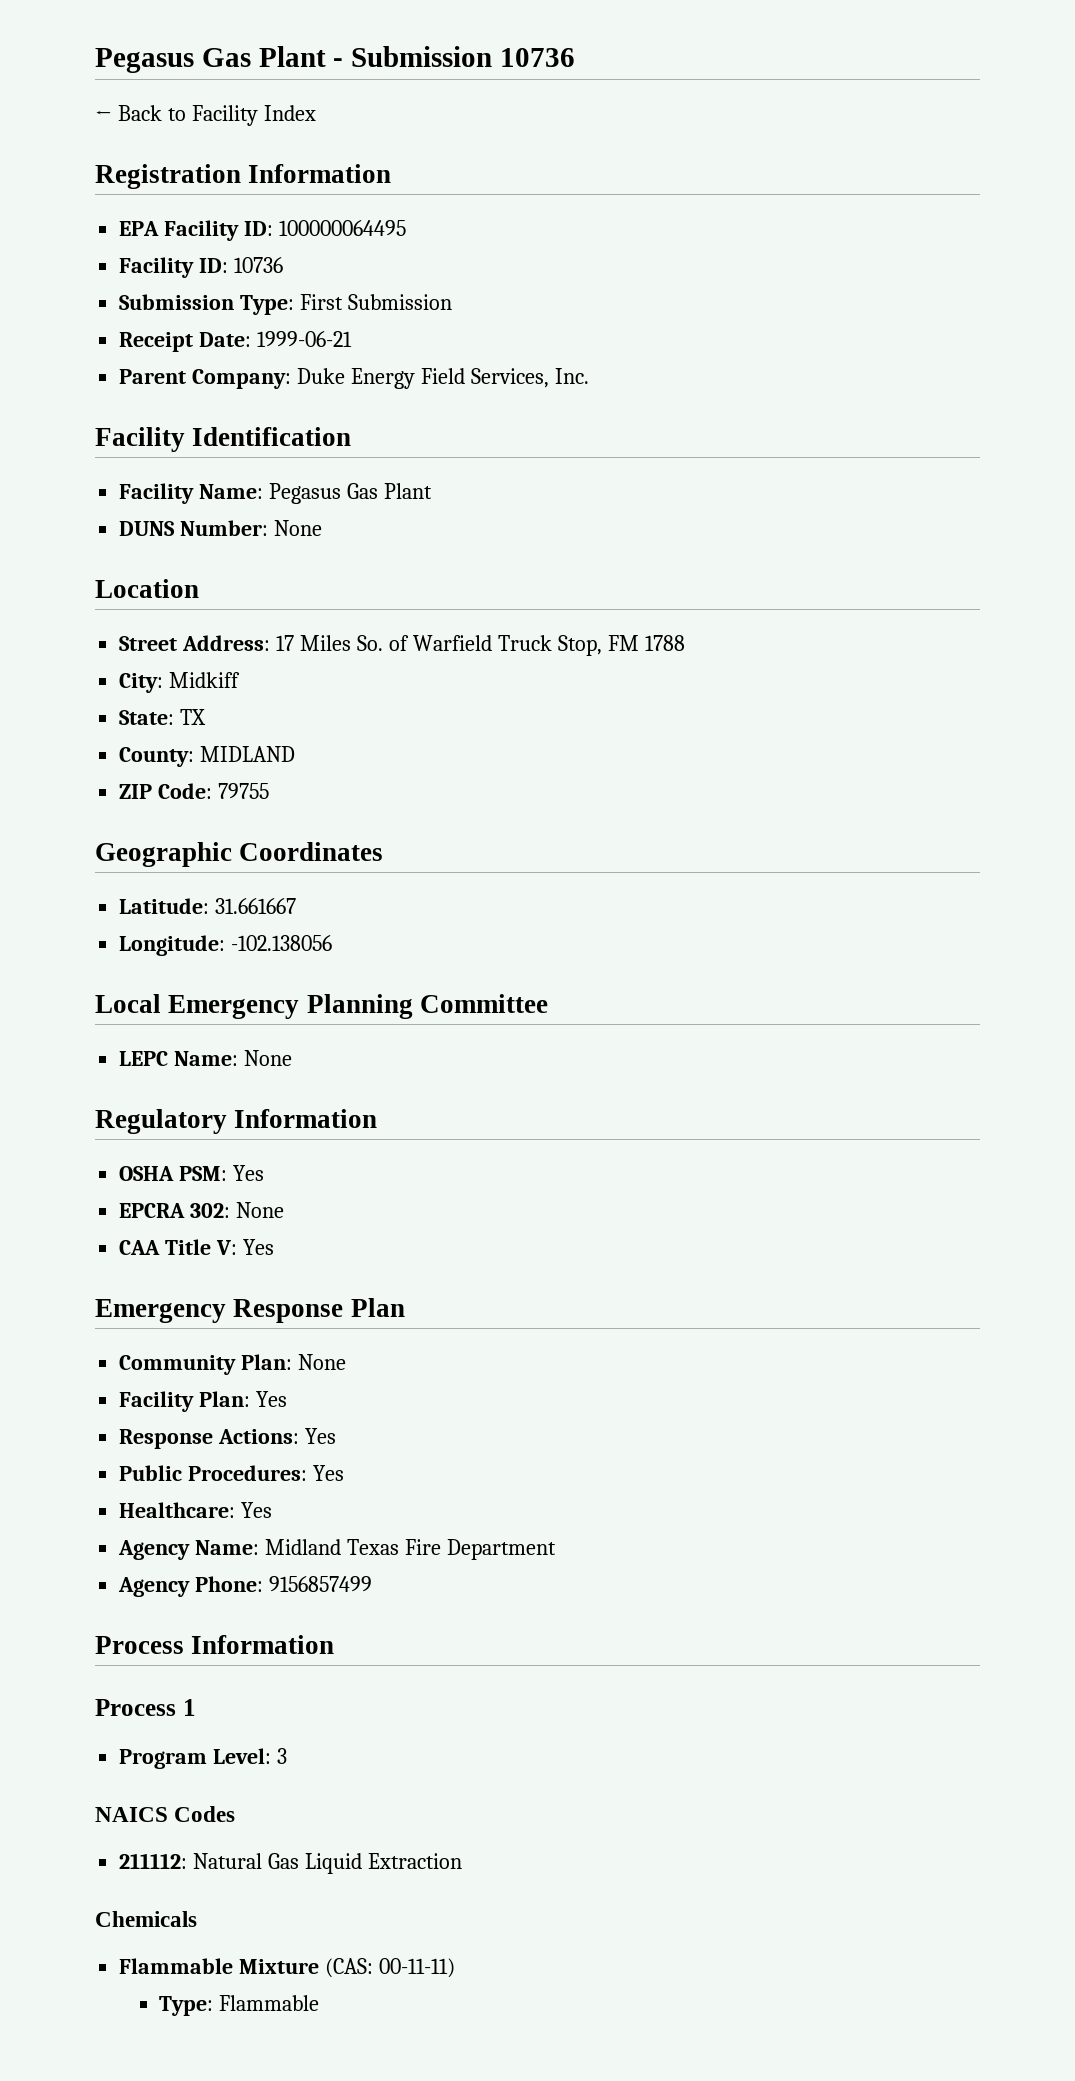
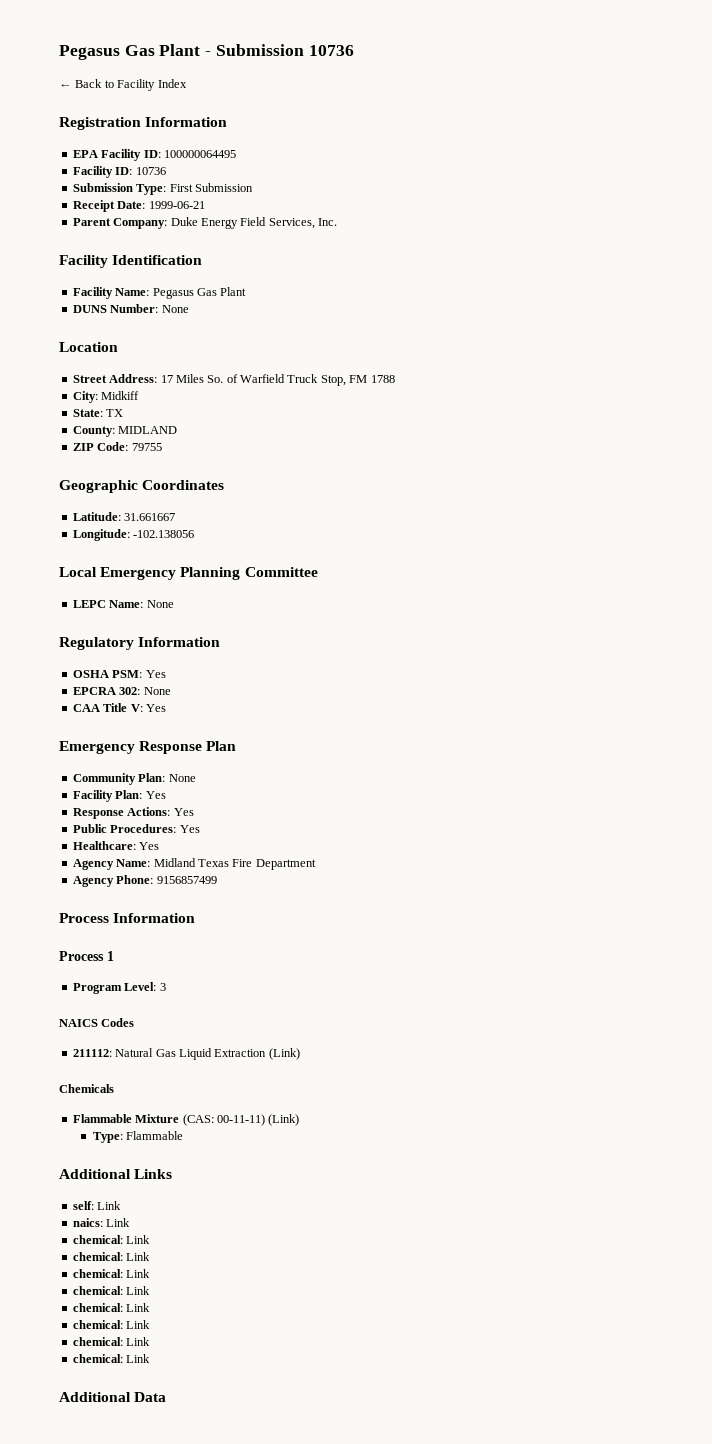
- 211112: Natural Gas Liquid Extraction
+ 211112: Natural Gas Liquid Extraction (Link)
- Flammable Mixture (CAS: 00-11-11)
+ Flammable Mixture (CAS: 00-11-11) (Link)
+ Additional Links
+ self: Link
+ naics: Link
+ chemical: Link
+ chemical: Link
+ chemical: Link
+ chemical: Link
+ chemical: Link
+ chemical: Link
+ chemical: Link
+ chemical: Link
+ Additional Data

